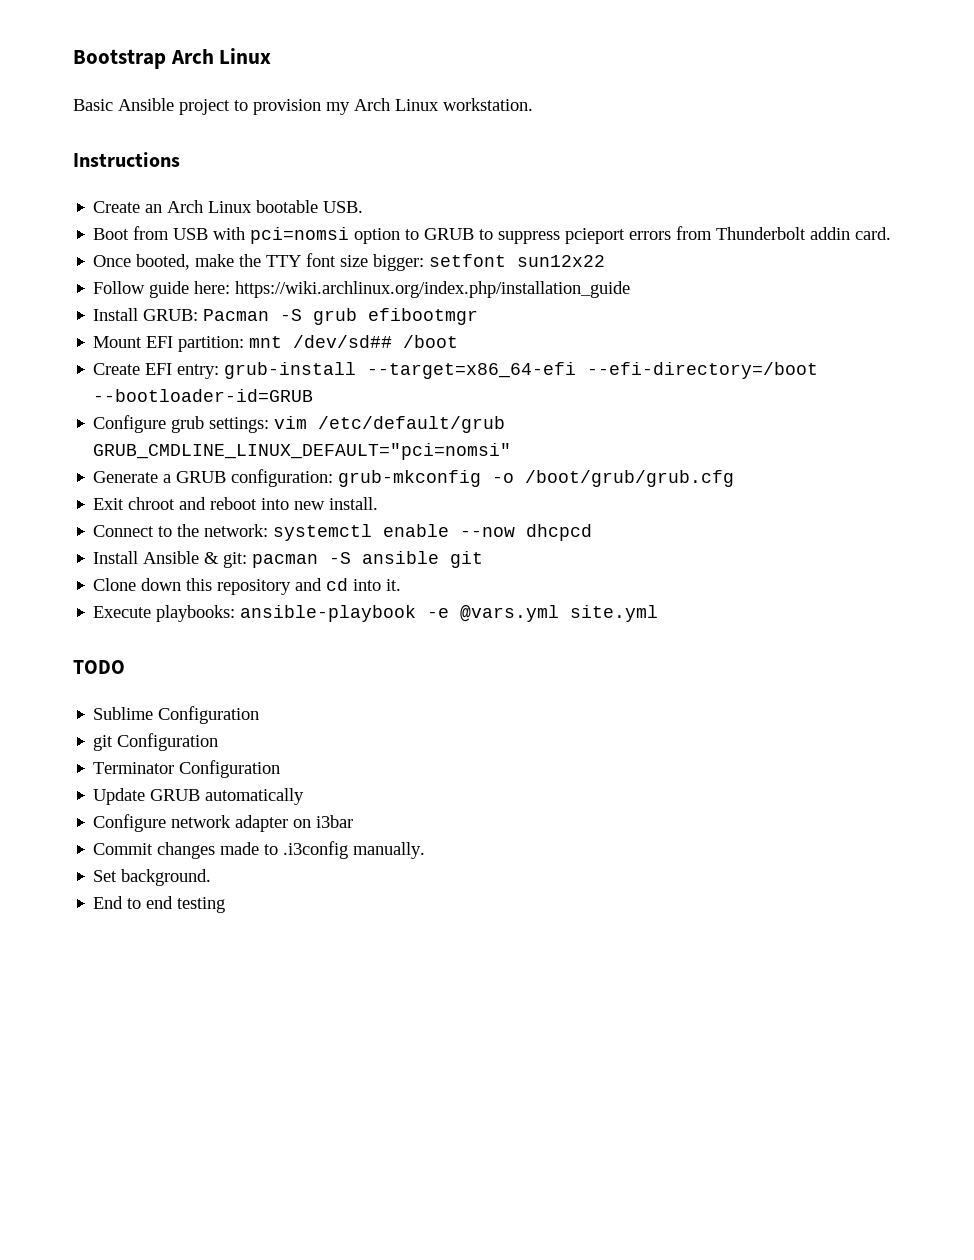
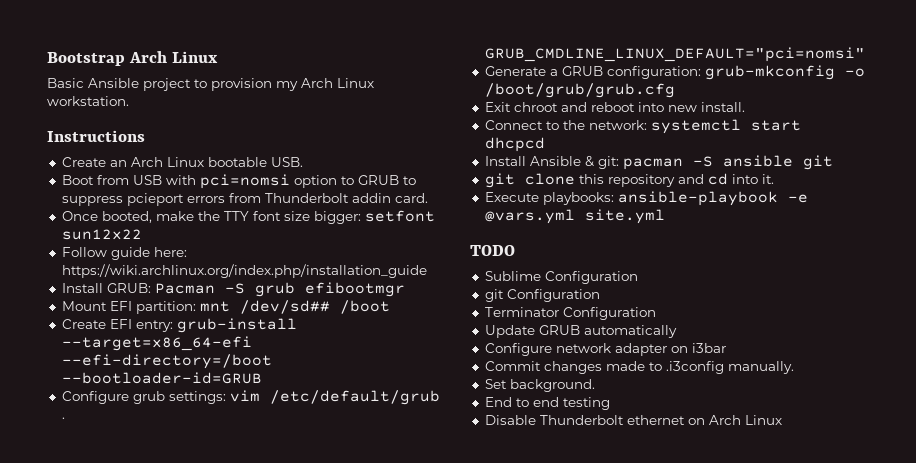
- Configure grub settings: vim /etc/default/grub GRUB_CMDLINE_LINUX_DEFAULT="pci=nomsi"
+ Configure grub settings: vim /etc/default/grub . GRUB_CMDLINE_LINUX_DEFAULT="pci=nomsi"
- Connect to the network: systemctl enable --now dhcpcd
+ Connect to the network: systemctl start dhcpcd
- Clone down this repository and cd into it.
+ git clone this repository and cd into it.
+ Disable Thunderbolt ethernet on Arch Linux

